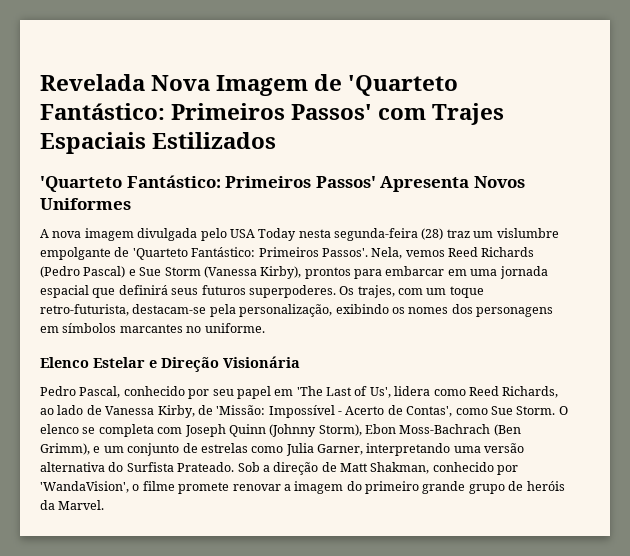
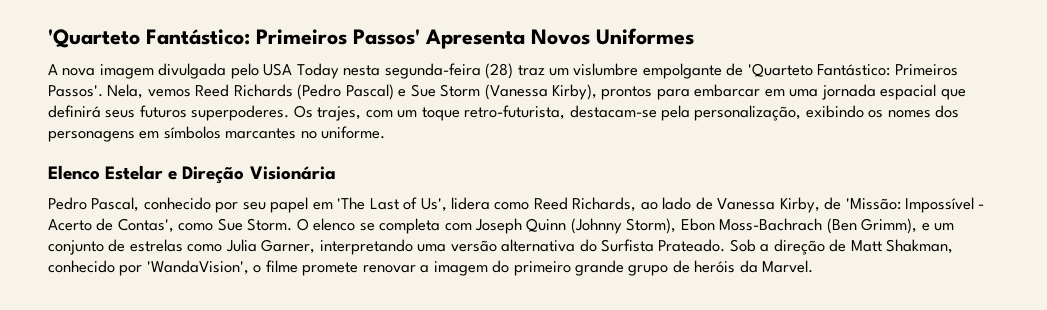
- Revelada Nova Imagem de 'Quarteto Fantástico: Primeiros Passos' com Trajes Espaciais Estilizados

